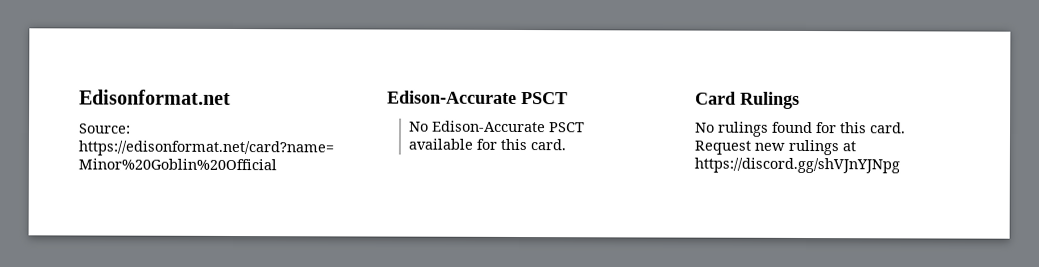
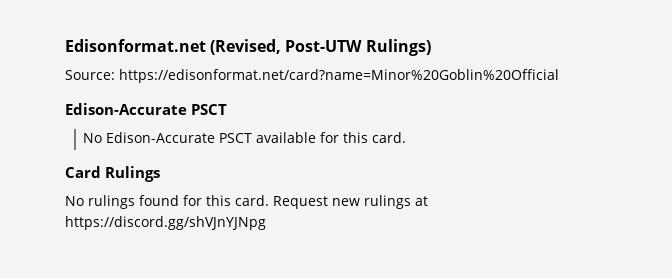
- Edisonformat.net
+ Edisonformat.net (Revised, Post-UTW Rulings)

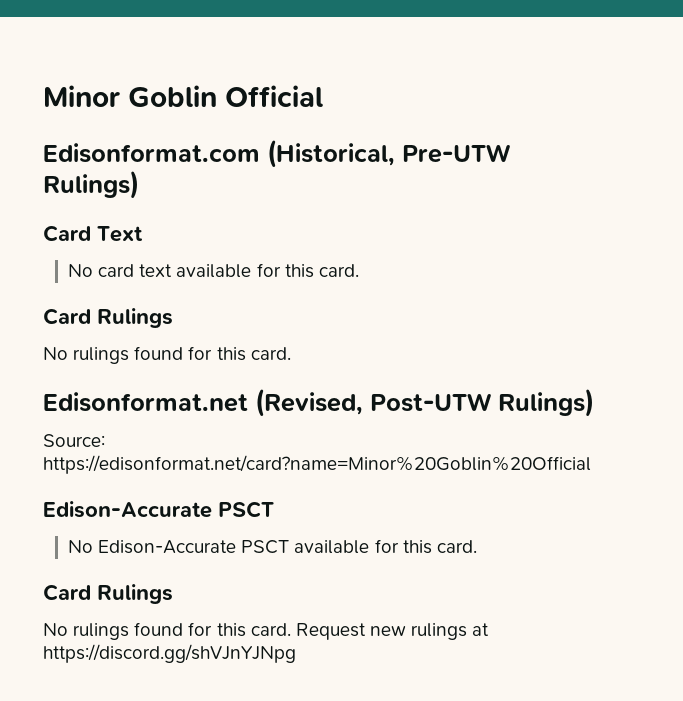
+ Minor Goblin Official
+ Edisonformat.com (Historical, Pre-UTW Rulings)
+ Card Text
+ No card text available for this card.
+ Card Rulings
+ No rulings found for this card.

